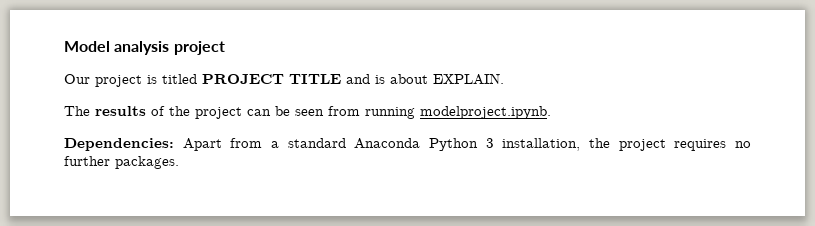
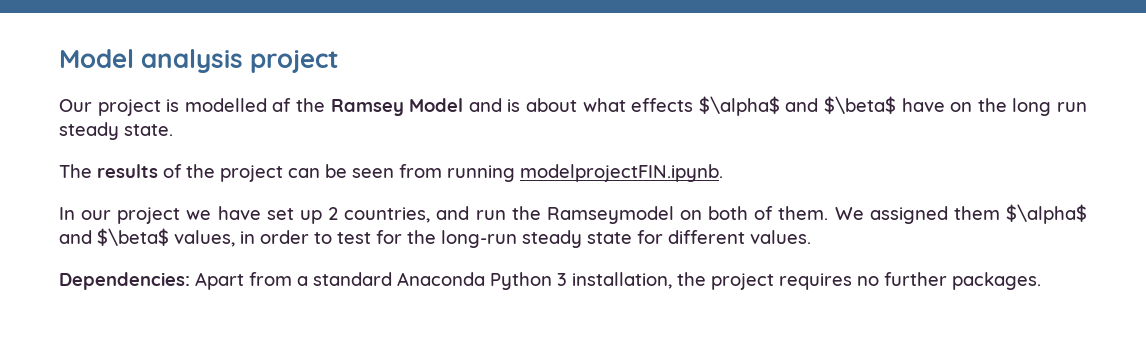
- Our project is titled PROJECT TITLE and is about EXPLAIN.
+ Our project is modelled af the Ramsey Model and is about what effects $\alpha$ and $\beta$ have on the long run steady state.
- The results of the project can be seen from running modelproject.ipynb.
+ The results of the project can be seen from running modelprojectFIN.ipynb.
+ In our project we have set up 2 countries, and run the Ramseymodel on both of them. We assigned them $\alpha$ and $\beta$ values, in order to test for the long-run steady state for different values.

